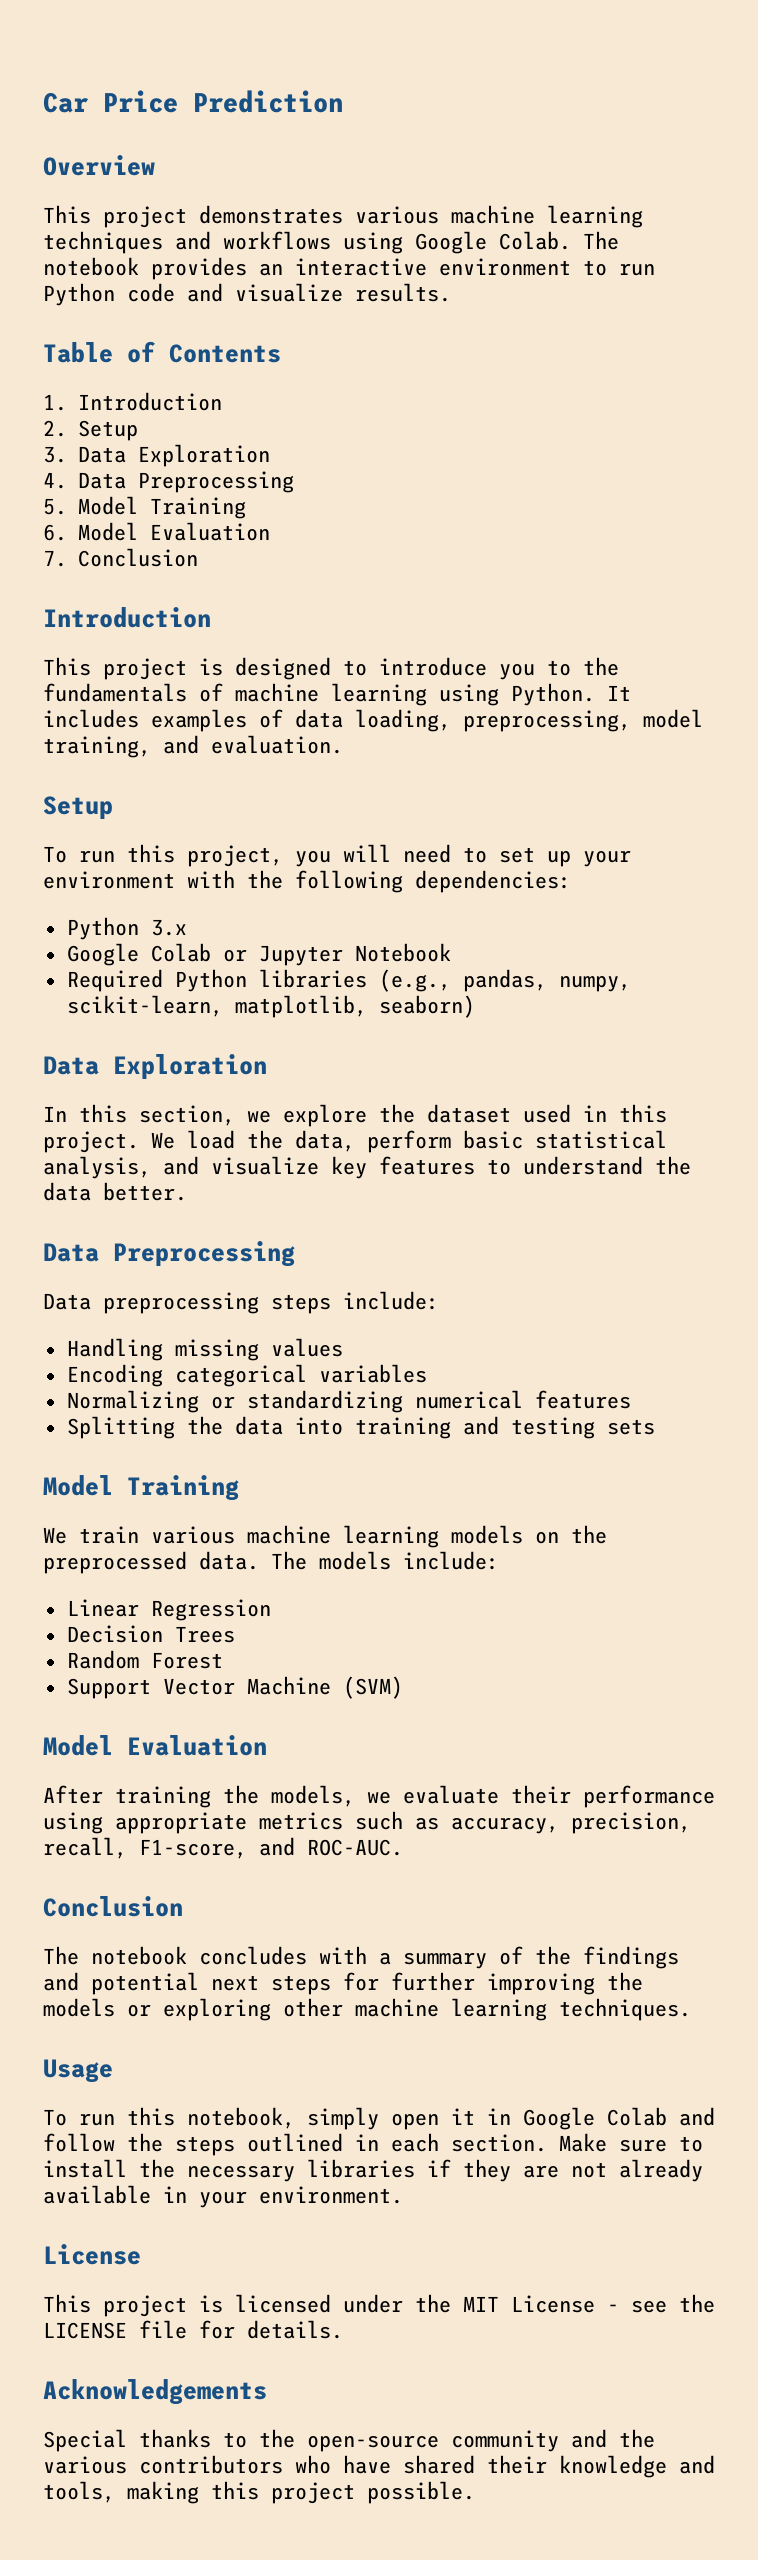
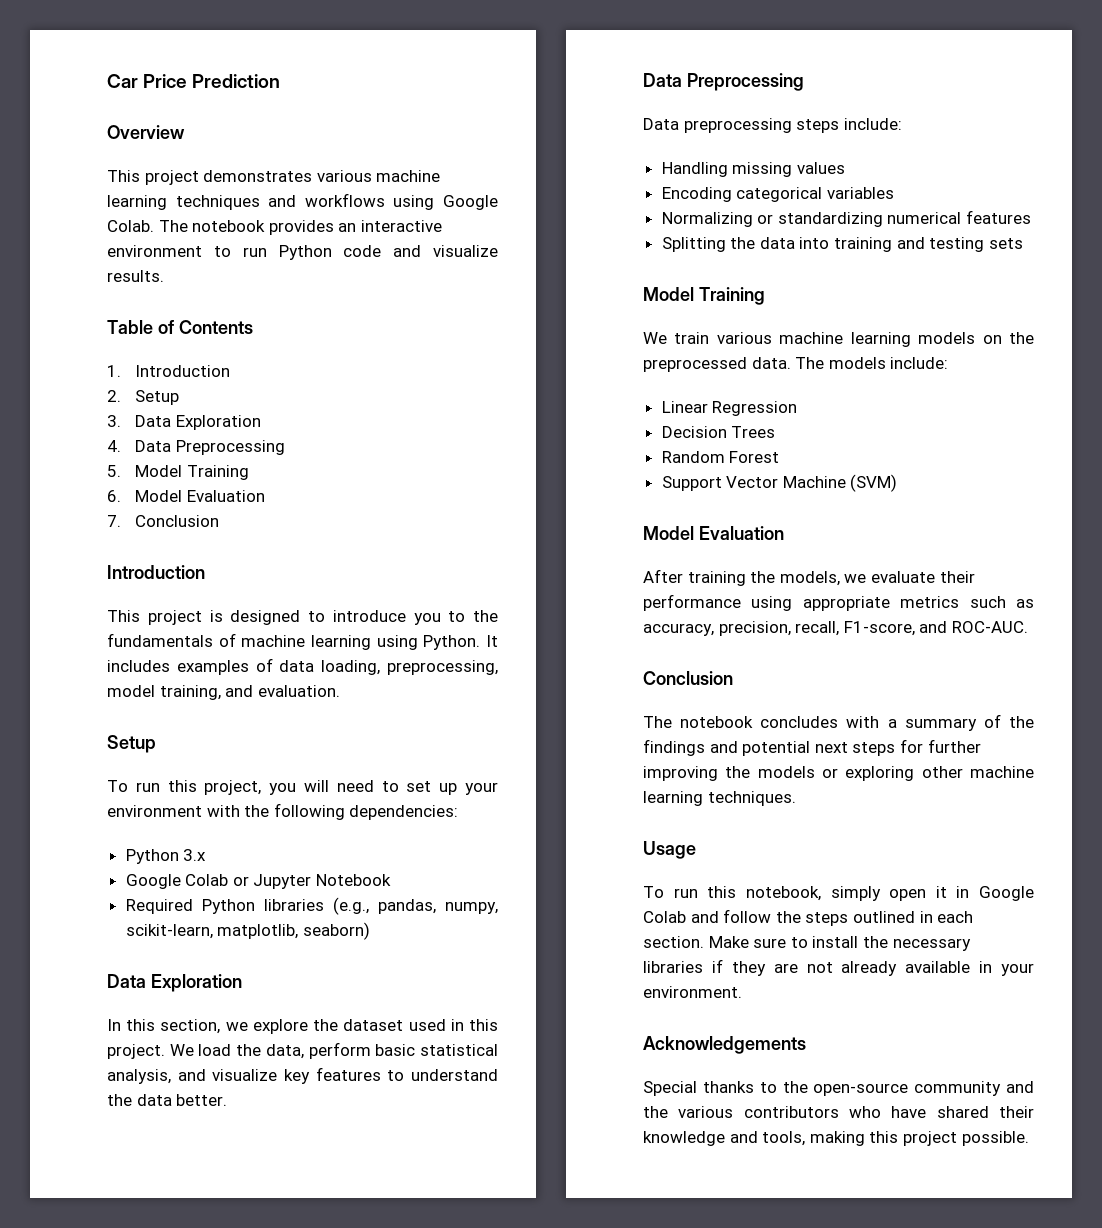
  Make sure to install the necessary libraries if they are not already available in your environment.
- License
- This project is licensed under the MIT License - see the LICENSE file for details.

